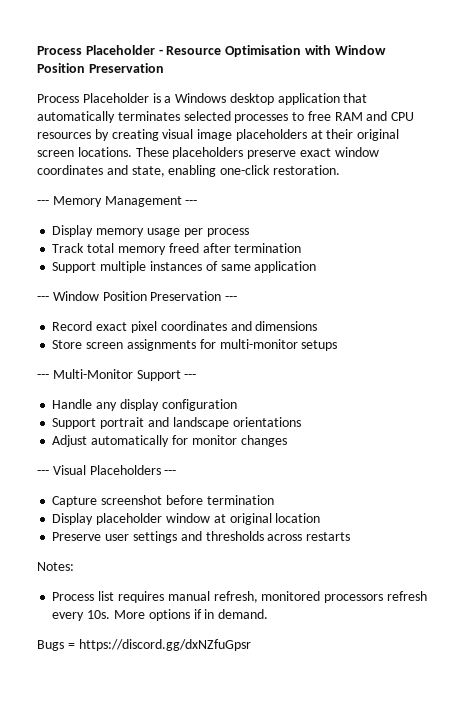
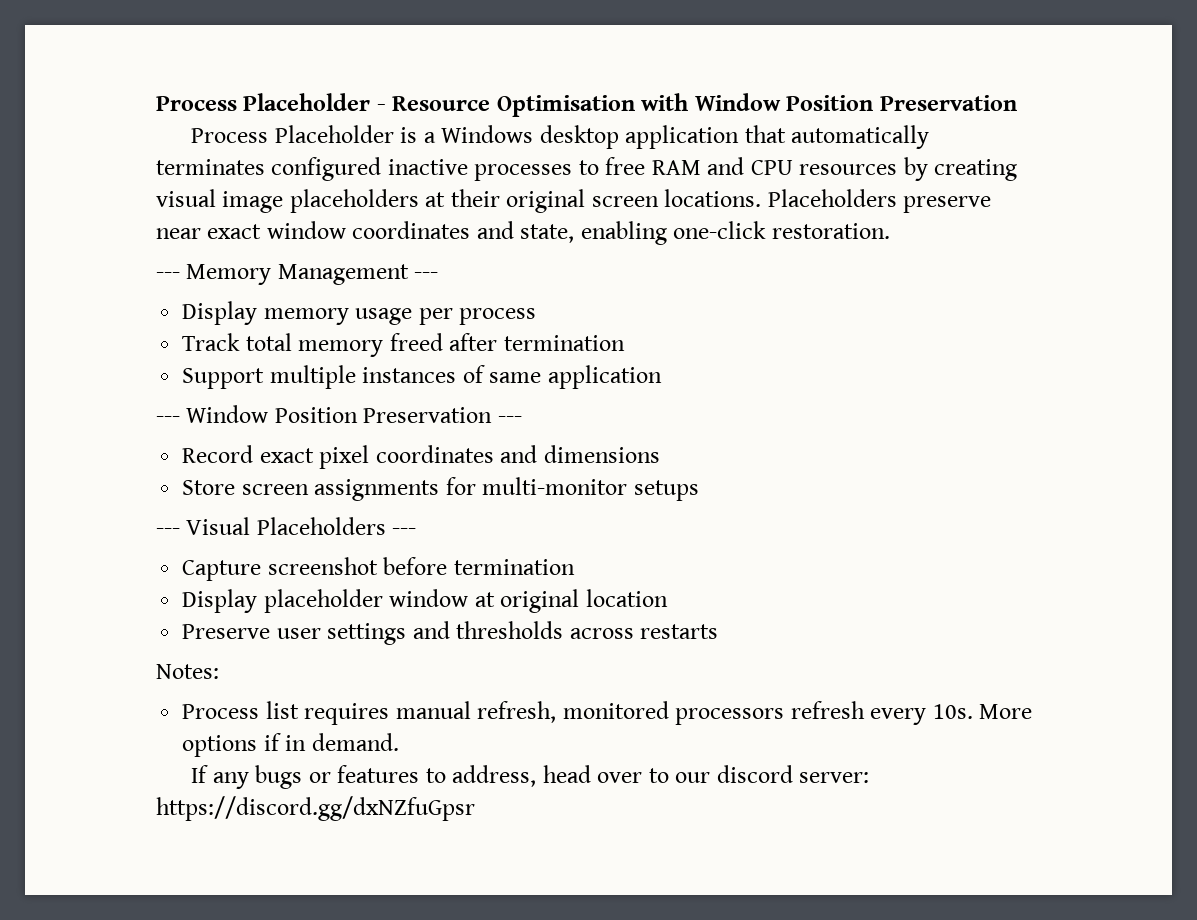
- Process Placeholder is a Windows desktop application that automatically terminates selected processes to free RAM and CPU resources by creating visual image placeholders at their original screen locations.
+ Process Placeholder is a Windows desktop application that automatically terminates configured inactive processes to free RAM and CPU resources by creating visual image placeholders at their original screen locations.
- These placeholders preserve exact window coordinates and state, enabling one-click restoration.
+ Placeholders preserve near exact window coordinates and state, enabling one-click restoration.
- --- Multi-Monitor Support ---
- Handle any display configuration
- Support portrait and landscape orientations
- Adjust automatically for monitor changes
- Bugs = https://discord.gg/dxNZfuGpsr
+ If any bugs or features to address, head over to our discord server: https://discord.gg/dxNZfuGpsr

